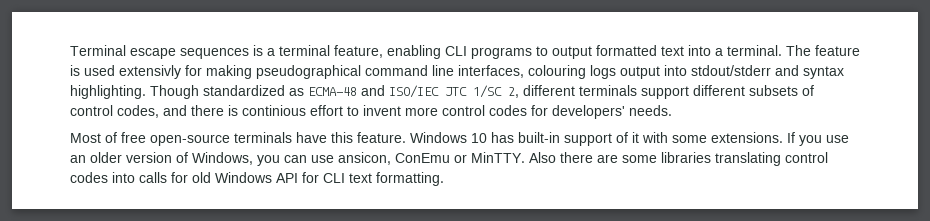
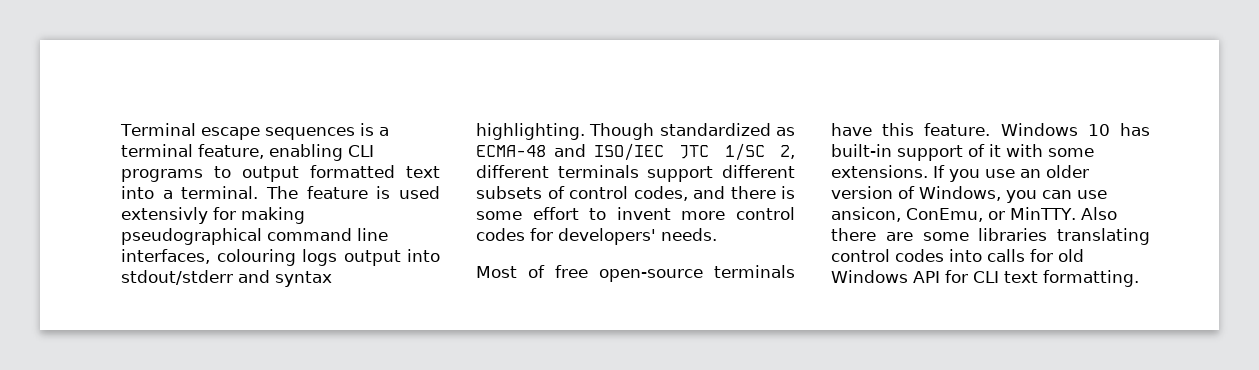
- Though standardized as ECMA-48 and ISO/IEC JTC 1/SC 2, different terminals support different subsets of control codes, and there is continious effort to invent more control codes for developers' needs.
+ Though standardized as ECMA-48 and ISO/IEC JTC 1/SC 2, different terminals support different subsets of control codes, and there is some effort to invent more control codes for developers' needs.
- If you use an older version of Windows, you can use ansicon, ConEmu or MinTTY.
+ If you use an older version of Windows, you can use ansicon, ConEmu, or MinTTY.

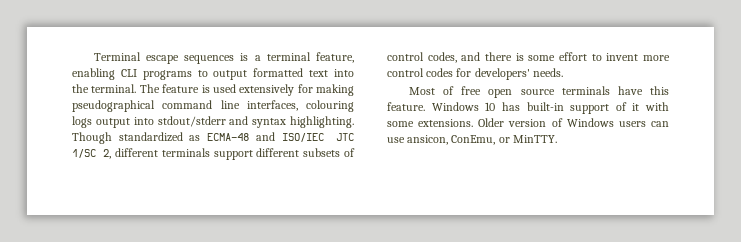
- Terminal escape sequences is a terminal feature, enabling CLI programs to output formatted text into a terminal.
+ Terminal escape sequences is a terminal feature, enabling CLI programs to output formatted text into the terminal.
- The feature is used extensivly for making pseudographical command line interfaces, colouring logs output into stdout/stderr and syntax highlighting.
+ The feature is used extensively for making pseudographical command line interfaces, colouring logs output into stdout/stderr and syntax highlighting.
- Most of free open-source terminals have this feature.
+ Most of free open source terminals have this feature.
- If you use an older version of Windows, you can use ansicon, ConEmu, or MinTTY. Also there are some libraries translating control codes into calls for old Windows API for CLI text formatting.
+ Older version of Windows users can use ansicon, ConEmu, or MinTTY.

